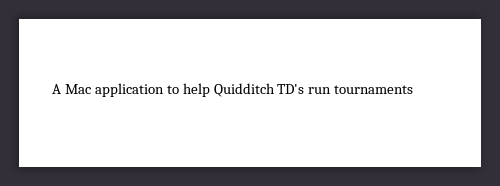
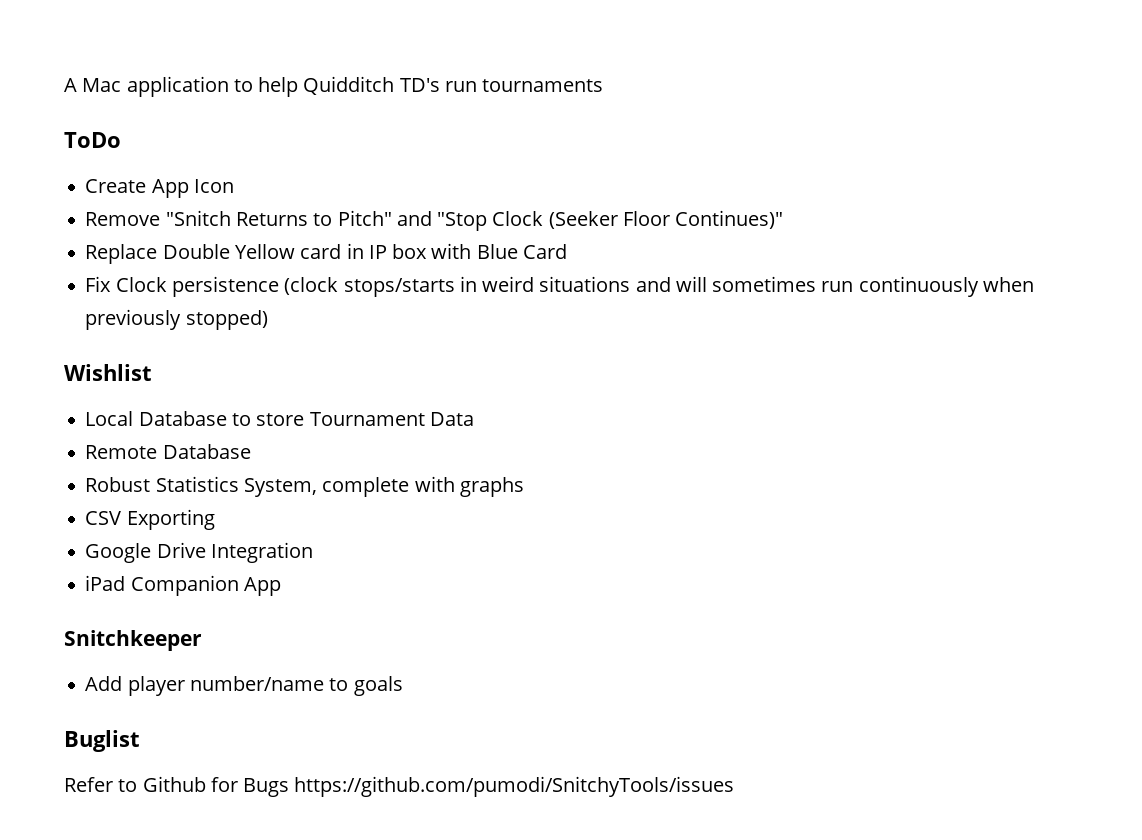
+ ToDo
+ Create App Icon
+ Remove "Snitch Returns to Pitch" and "Stop Clock (Seeker Floor Continues)"
+ Replace Double Yellow card in IP box with Blue Card
+ Fix Clock persistence (clock stops/starts in weird situations and will sometimes run continuously when previously stopped)
+ Wishlist
+ Local Database to store Tournament Data
+ Remote Database
+ Robust Statistics System, complete with graphs
+ CSV Exporting
+ Google Drive Integration
+ iPad Companion App
+ Snitchkeeper
+ Add player number/name to goals
+ Buglist
+ Refer to Github for Bugs https://github.com/pumodi/SnitchyTools/issues

